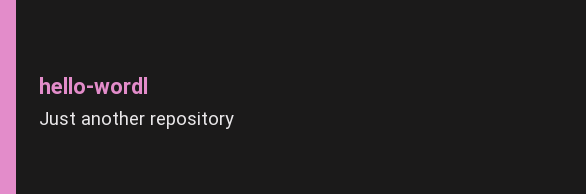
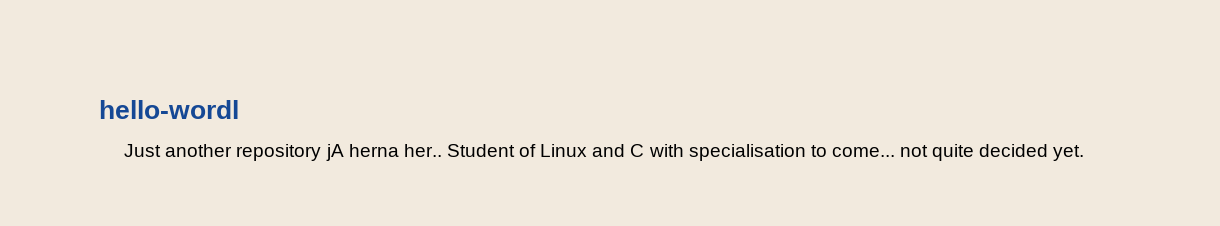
- Just another repository
+ Just another repository jA herna her.. Student of Linux and C with specialisation to come... not quite decided yet.

